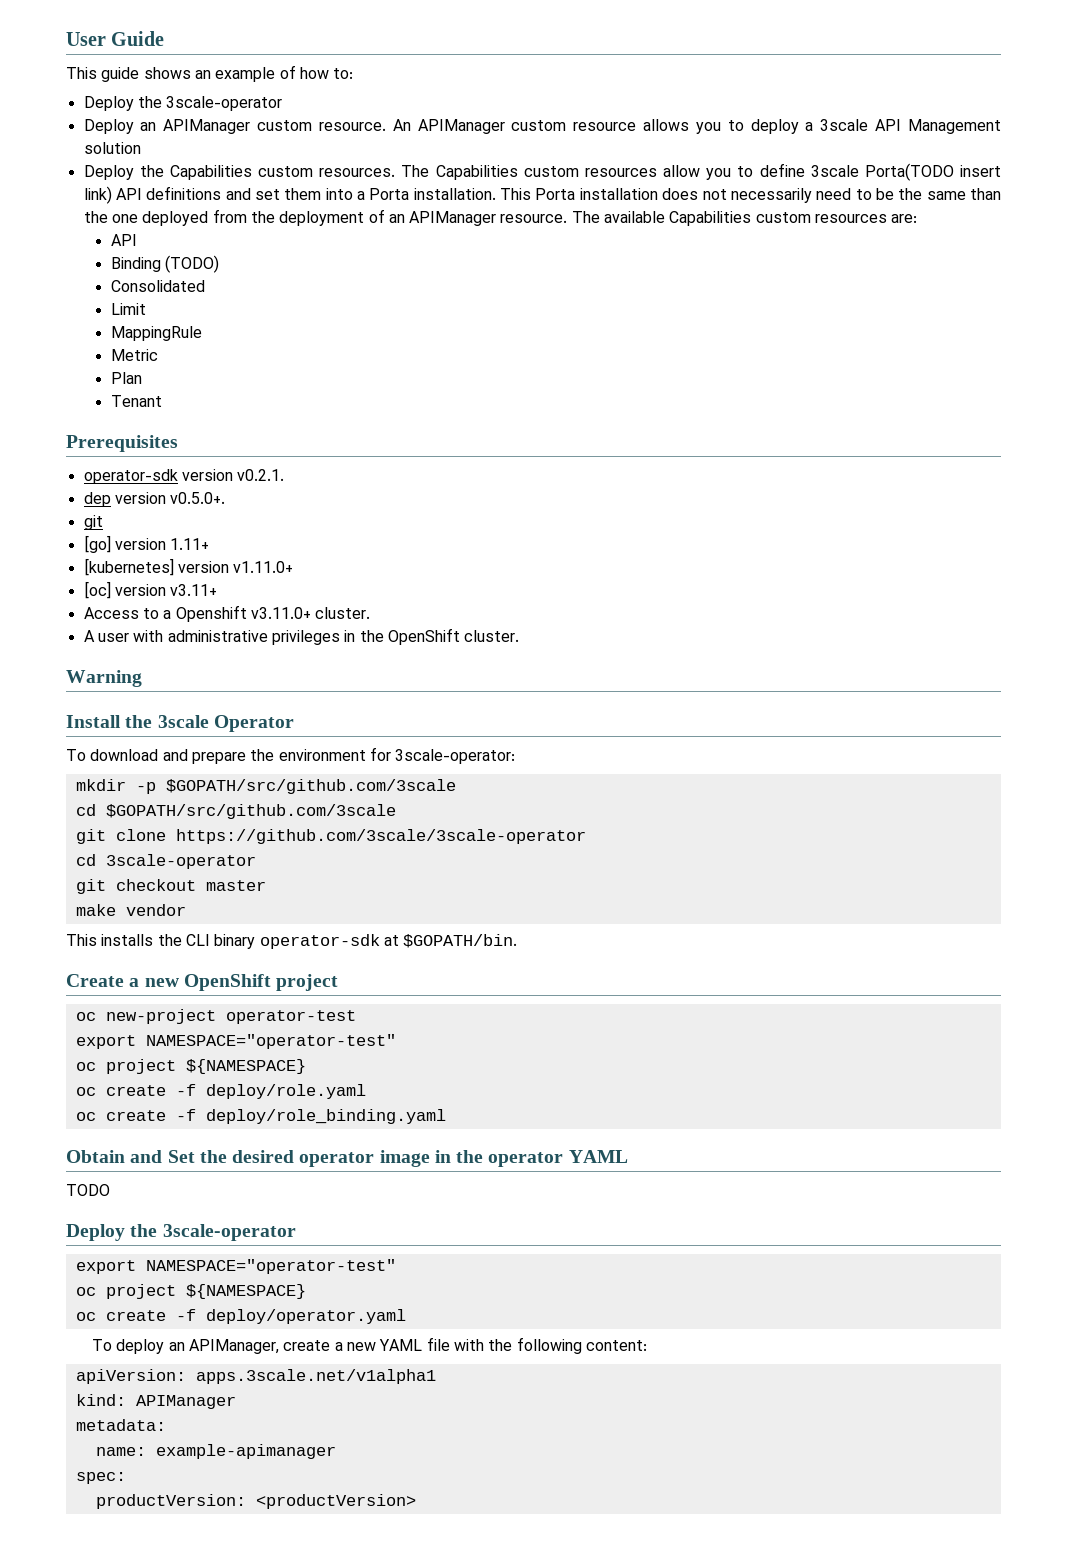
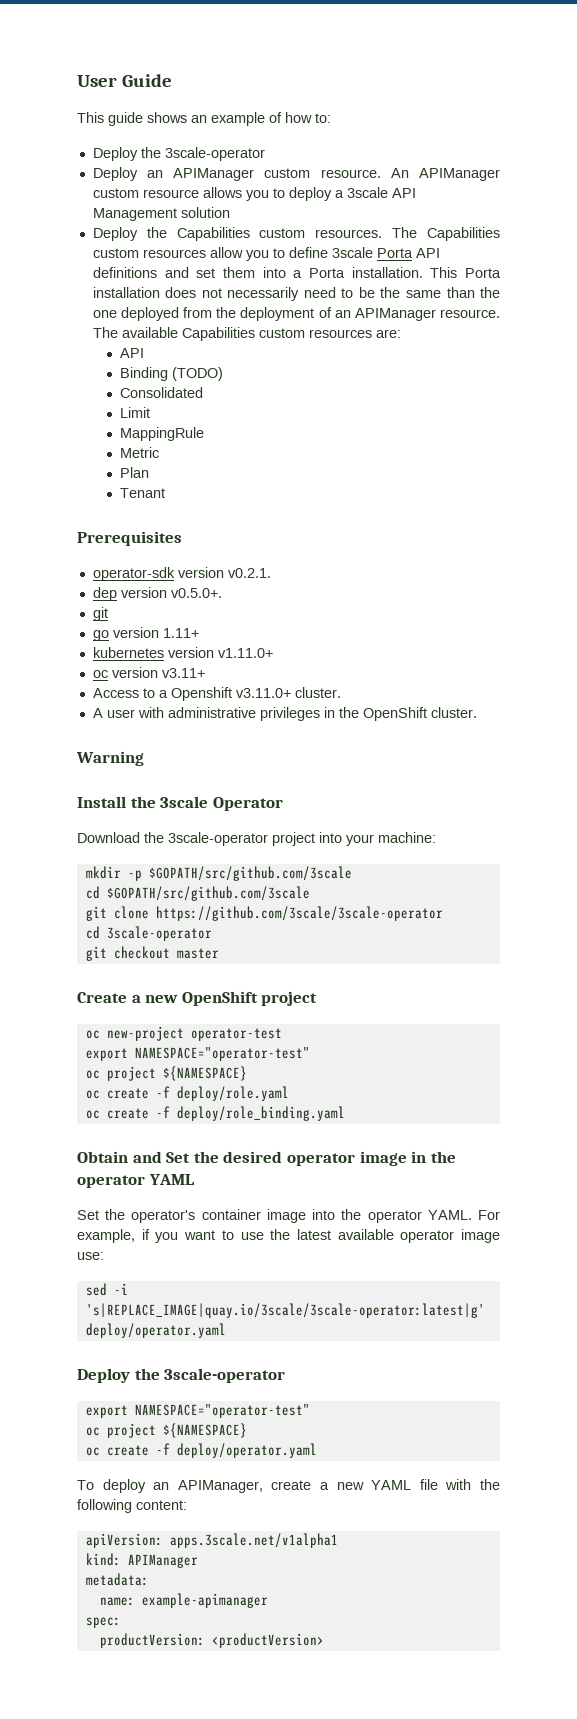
- The Capabilities custom resources allow you to define 3scale Porta(TODO insert link) API definitions and set them into a Porta installation.
+ The Capabilities custom resources allow you to define 3scale Porta API definitions and set them into a Porta installation.
- [go] version 1.11+
+ go version 1.11+
- [kubernetes] version v1.11.0+
+ kubernetes version v1.11.0+
- [oc] version v3.11+
+ oc version v3.11+
- To download and prepare the environment for 3scale-operator:
+ Download the 3scale-operator project into your machine:
- make vendor
- This installs the CLI binary operator-sdk at $GOPATH/bin.
- TODO
+ Set the operator's container image into the operator YAML. For example, if you want to use the latest available operator image use:
+ sed -i 's|REPLACE_IMAGE|quay.io/3scale/3scale-operator:latest|g' deploy/operator.yaml

